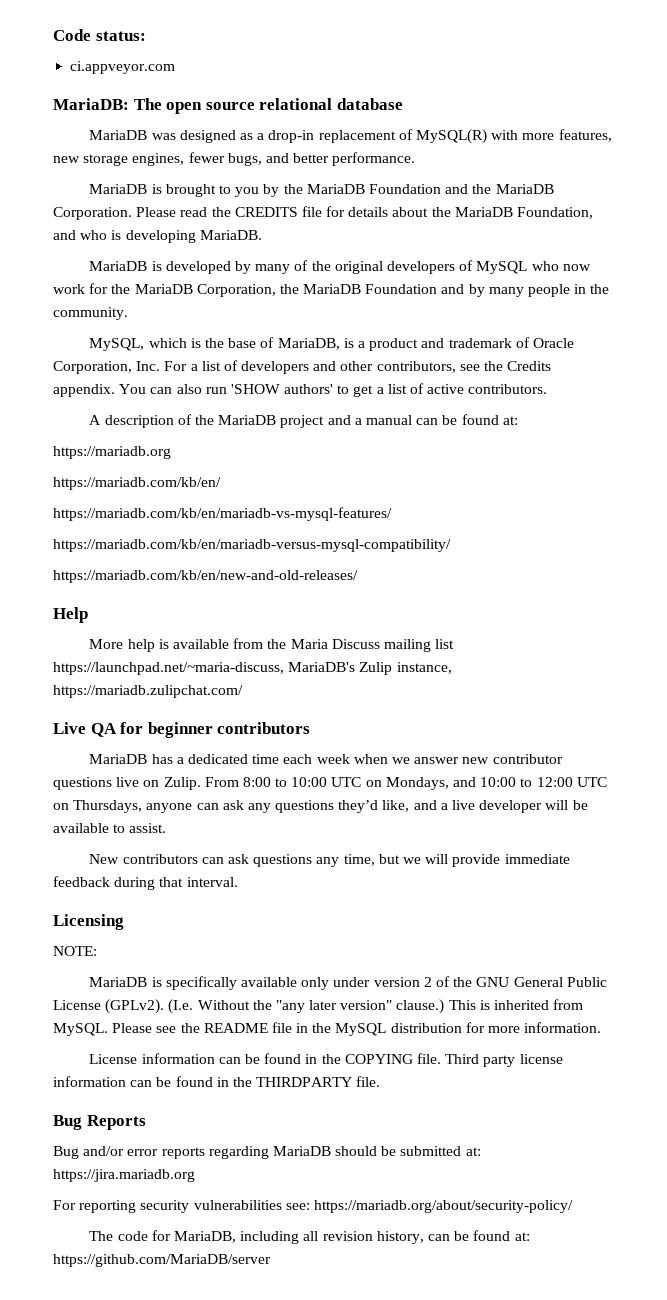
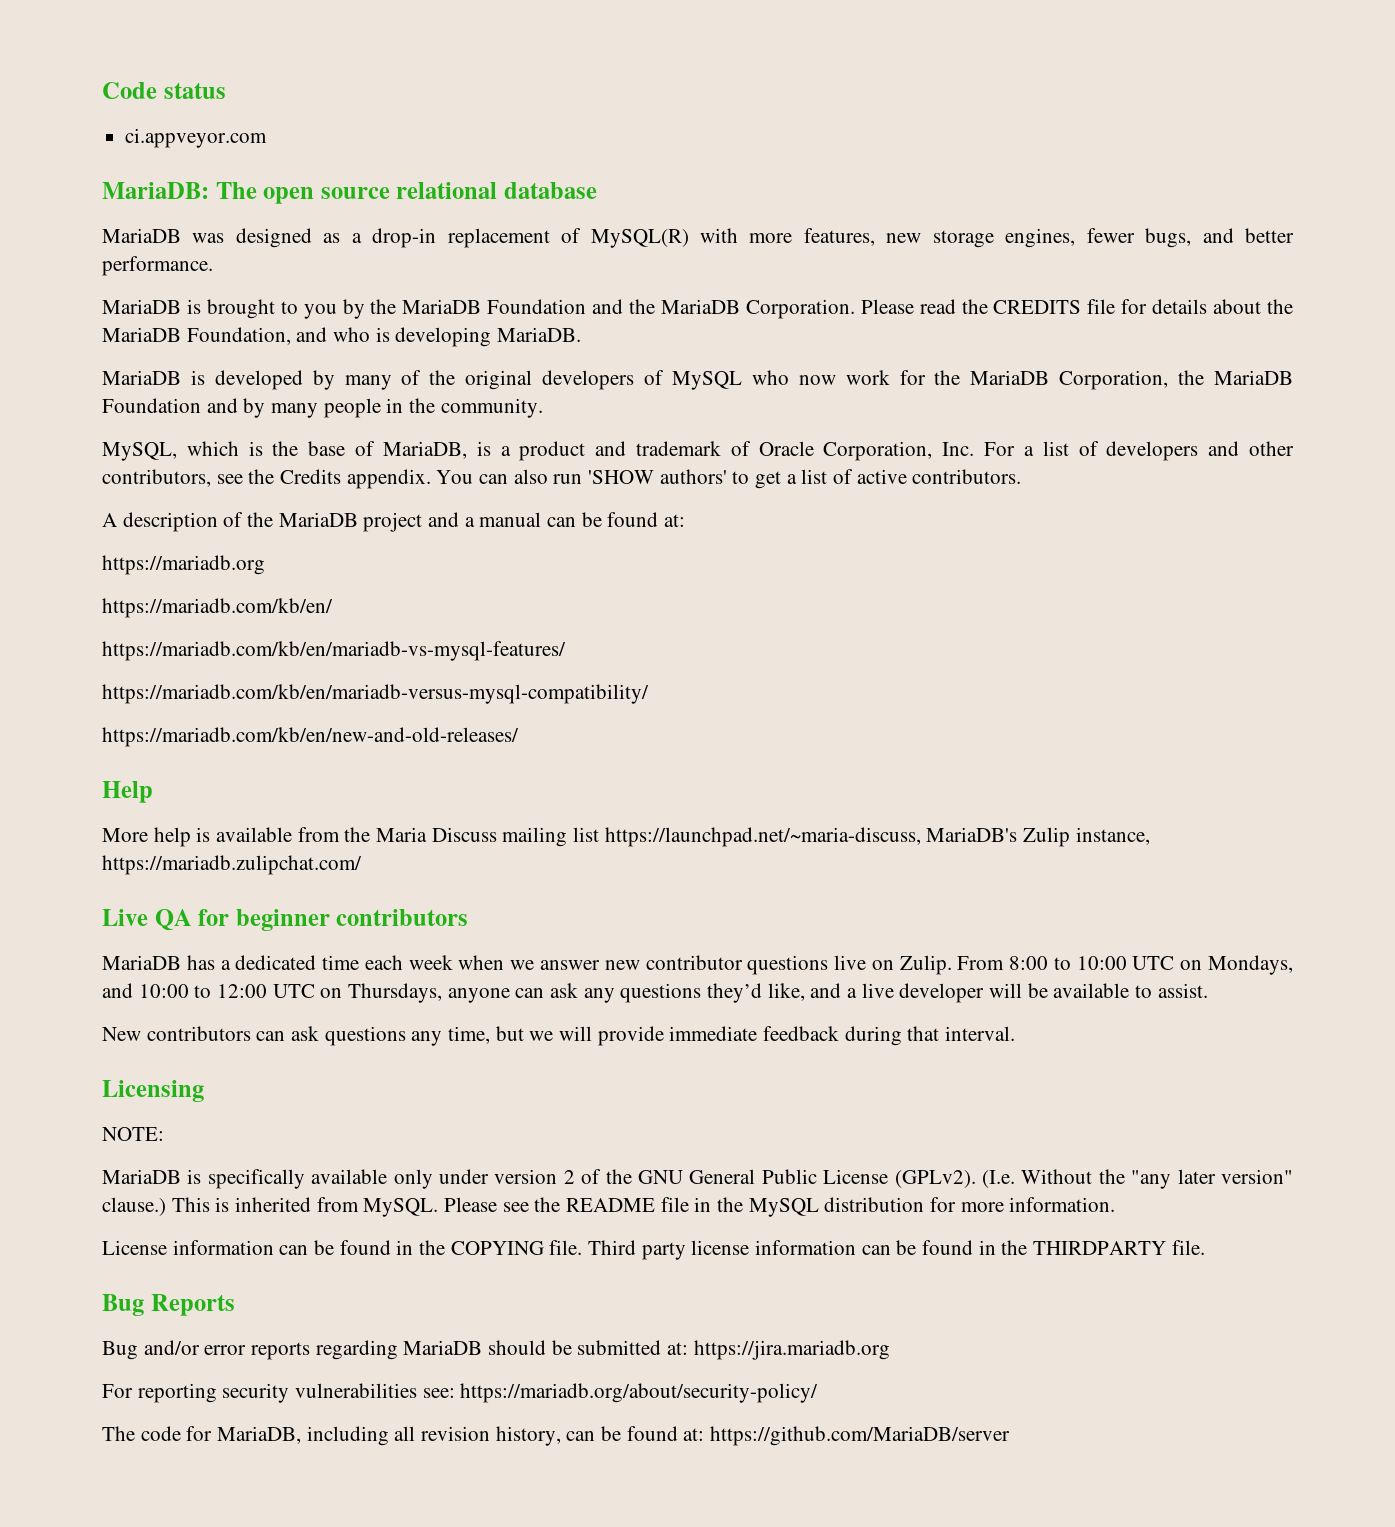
- Code status:
+ Code status

